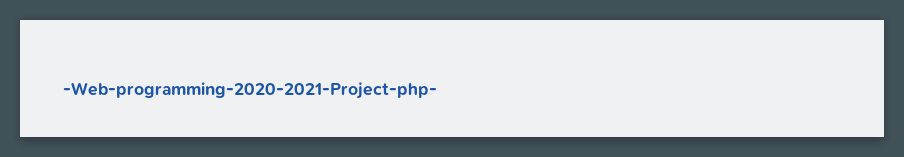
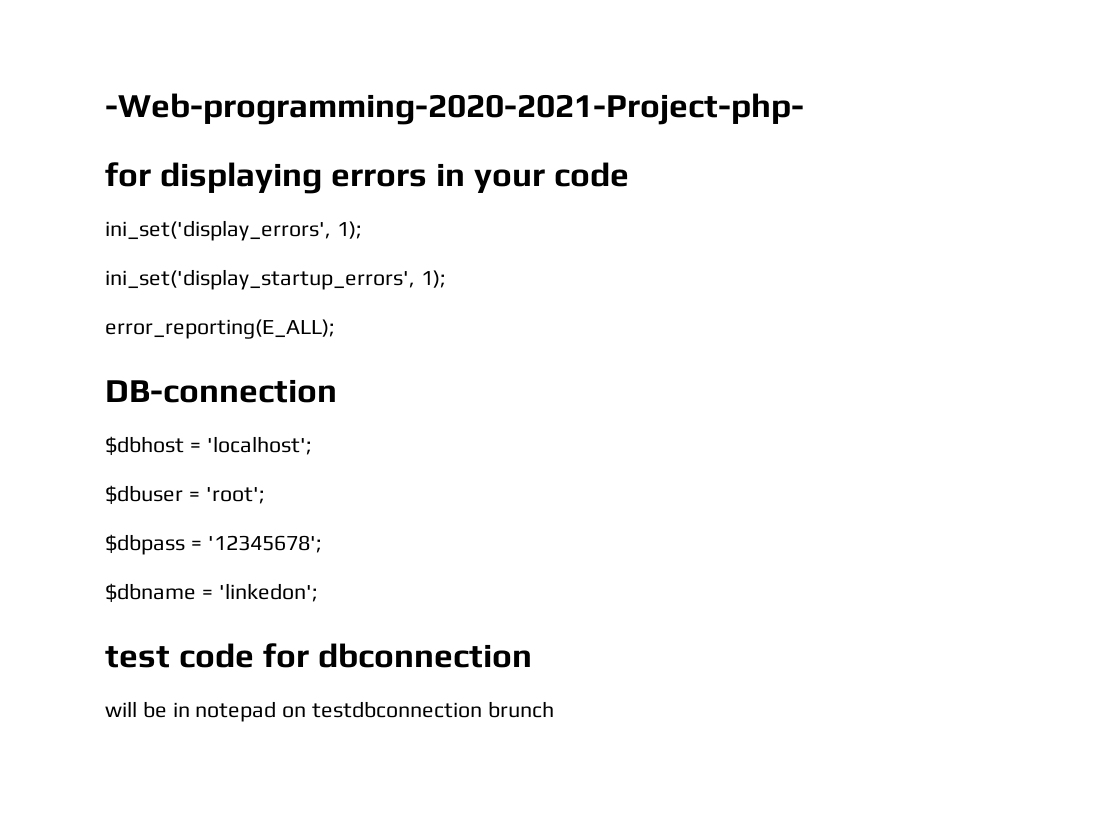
+ for displaying errors in your code
+ ini_set('display_errors', 1);
+ ini_set('display_startup_errors', 1);
+ error_reporting(E_ALL);
+ DB-connection
+ $dbhost = 'localhost';
+ $dbuser = 'root';
+ $dbpass = '12345678';
+ $dbname = 'linkedon';
+ test code for dbconnection
+ will be in notepad on testdbconnection brunch

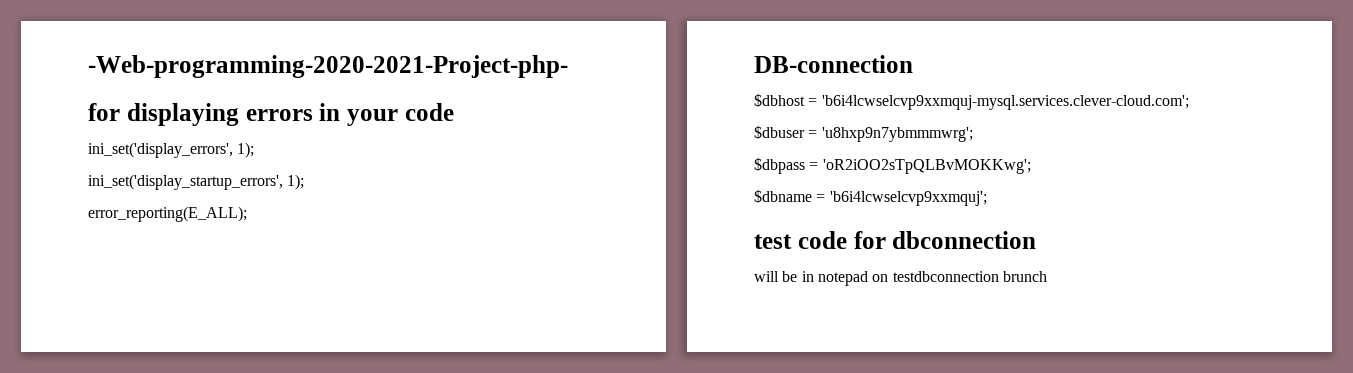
- $dbhost = 'localhost';
+ $dbhost = 'b6i4lcwselcvp9xxmquj-mysql.services.clever-cloud.com';
- $dbuser = 'root';
+ $dbuser = 'u8hxp9n7ybmmmwrg';
- $dbpass = '12345678';
+ $dbpass = 'oR2iOO2sTpQLBvMOKKwg';
- $dbname = 'linkedon';
+ $dbname = 'b6i4lcwselcvp9xxmquj';

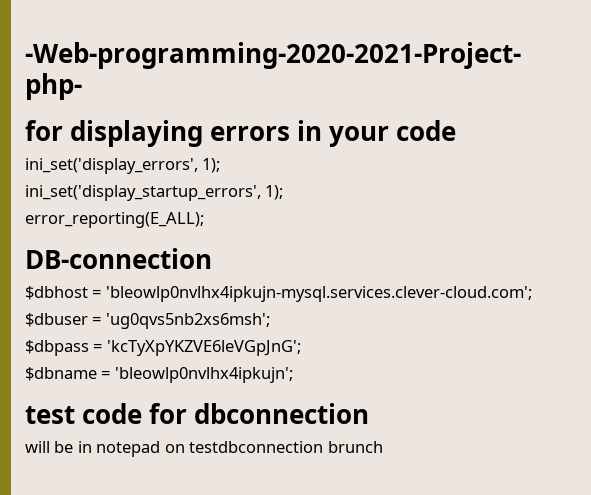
- $dbhost = 'b6i4lcwselcvp9xxmquj-mysql.services.clever-cloud.com';
+ $dbhost = 'bleowlp0nvlhx4ipkujn-mysql.services.clever-cloud.com';
- $dbuser = 'u8hxp9n7ybmmmwrg';
+ $dbuser = 'ug0qvs5nb2xs6msh';
- $dbpass = 'oR2iOO2sTpQLBvMOKKwg';
+ $dbpass = 'kcTyXpYKZVE6leVGpJnG';
- $dbname = 'b6i4lcwselcvp9xxmquj';
+ $dbname = 'bleowlp0nvlhx4ipkujn';

